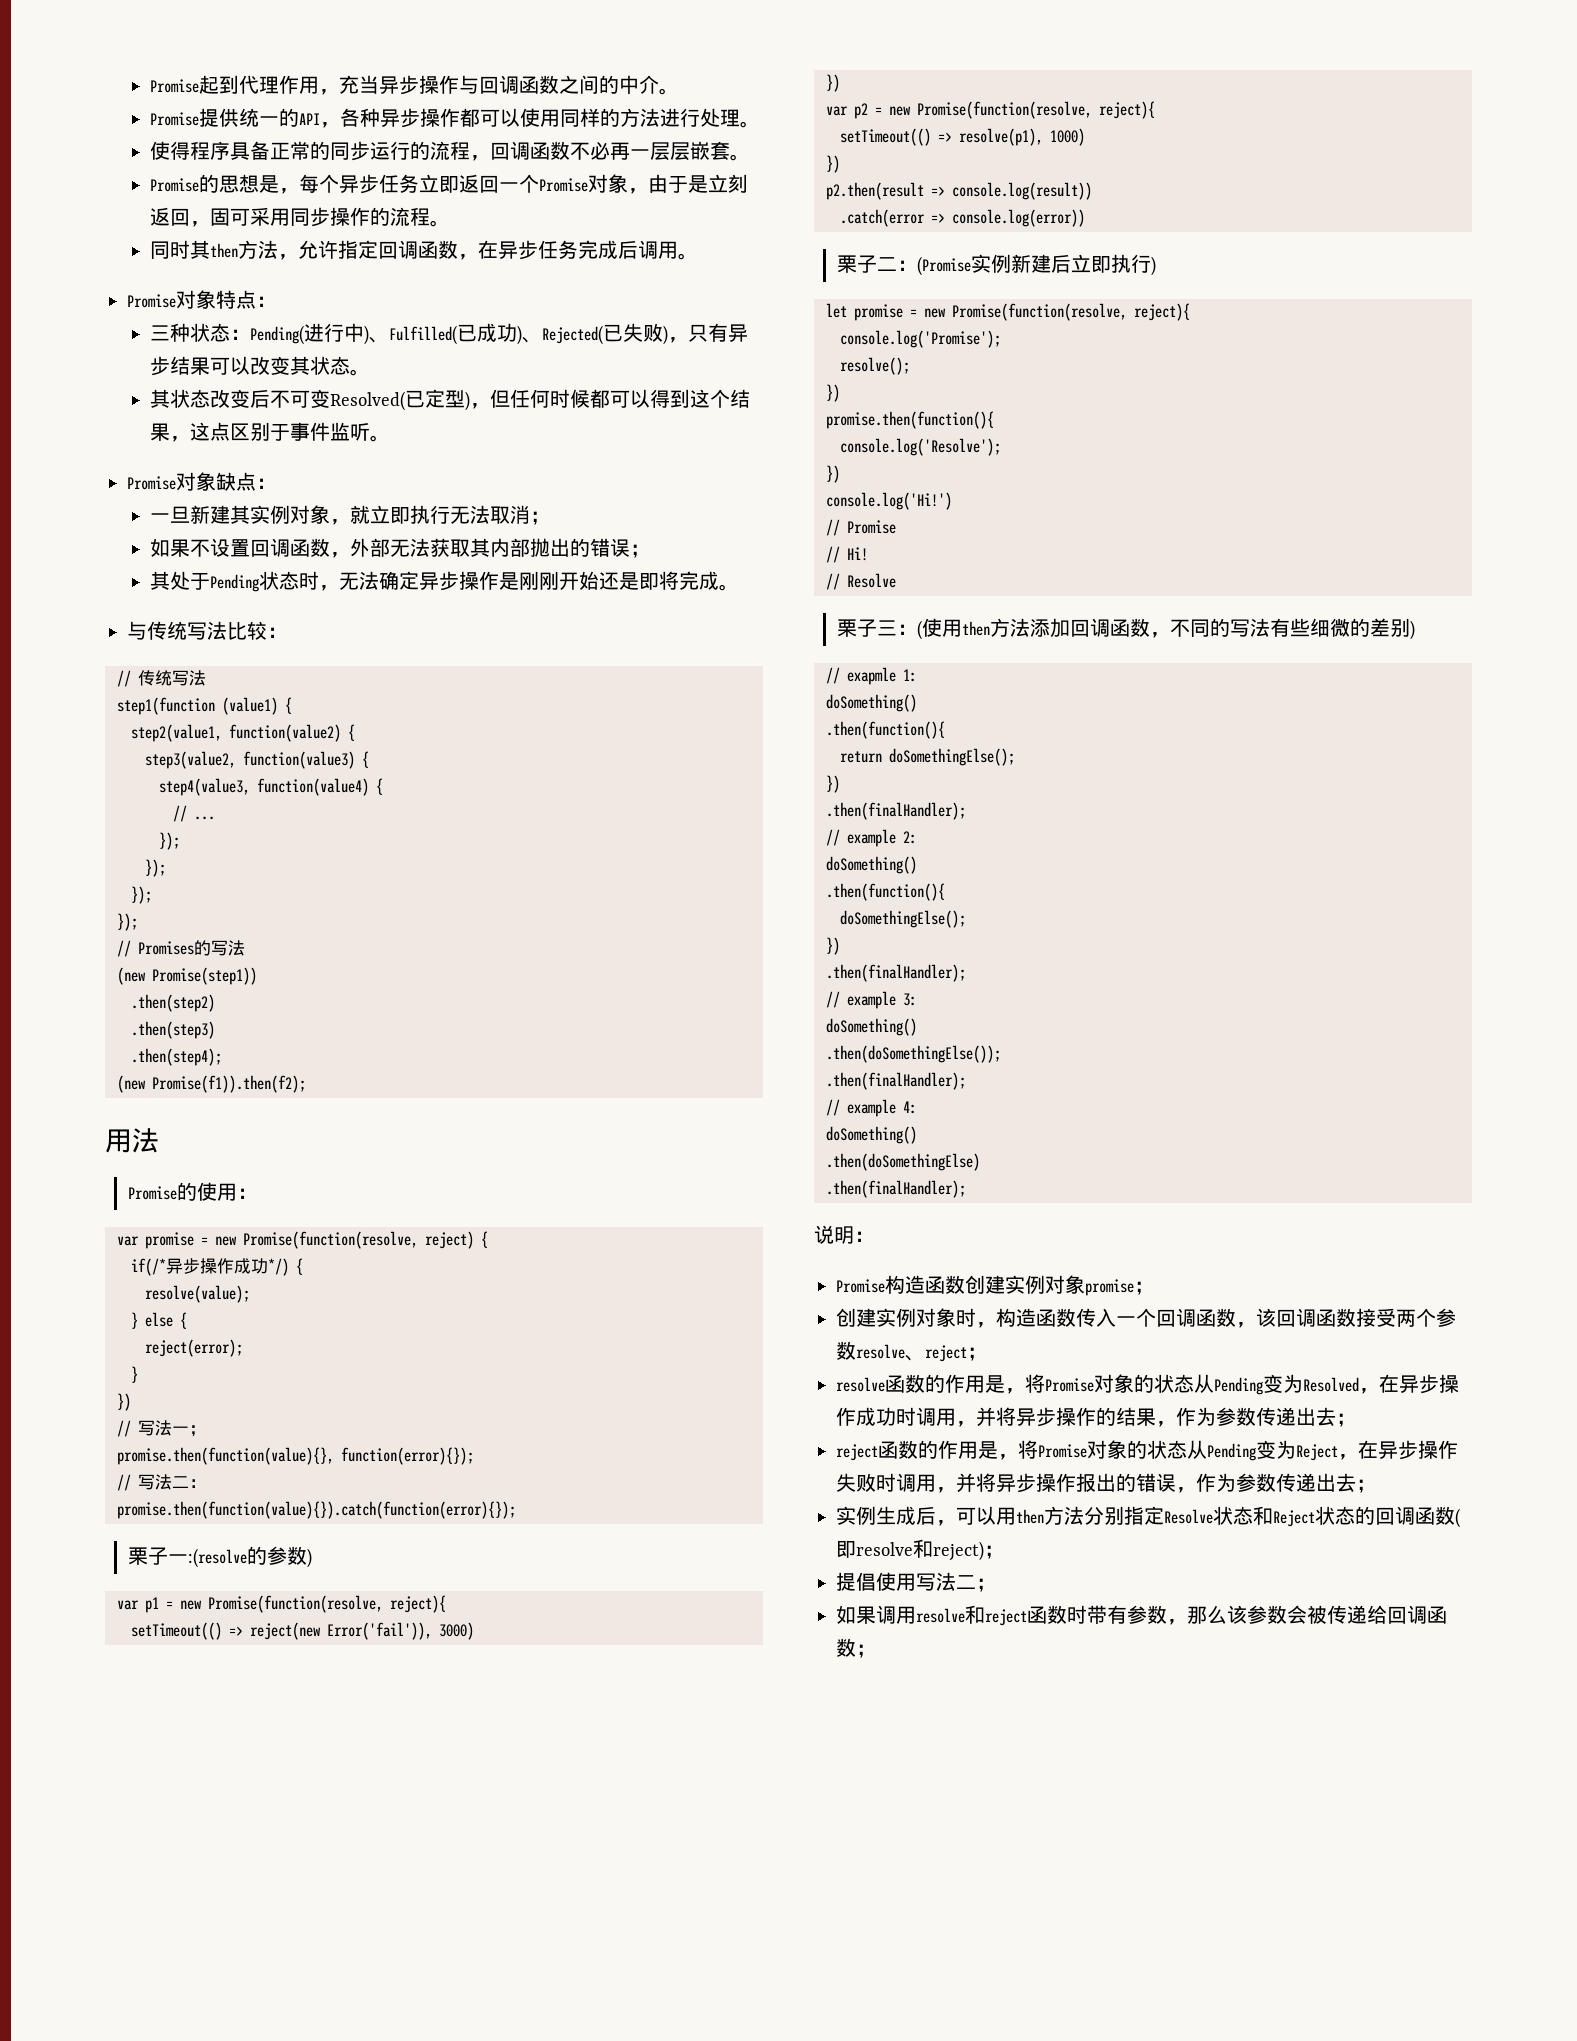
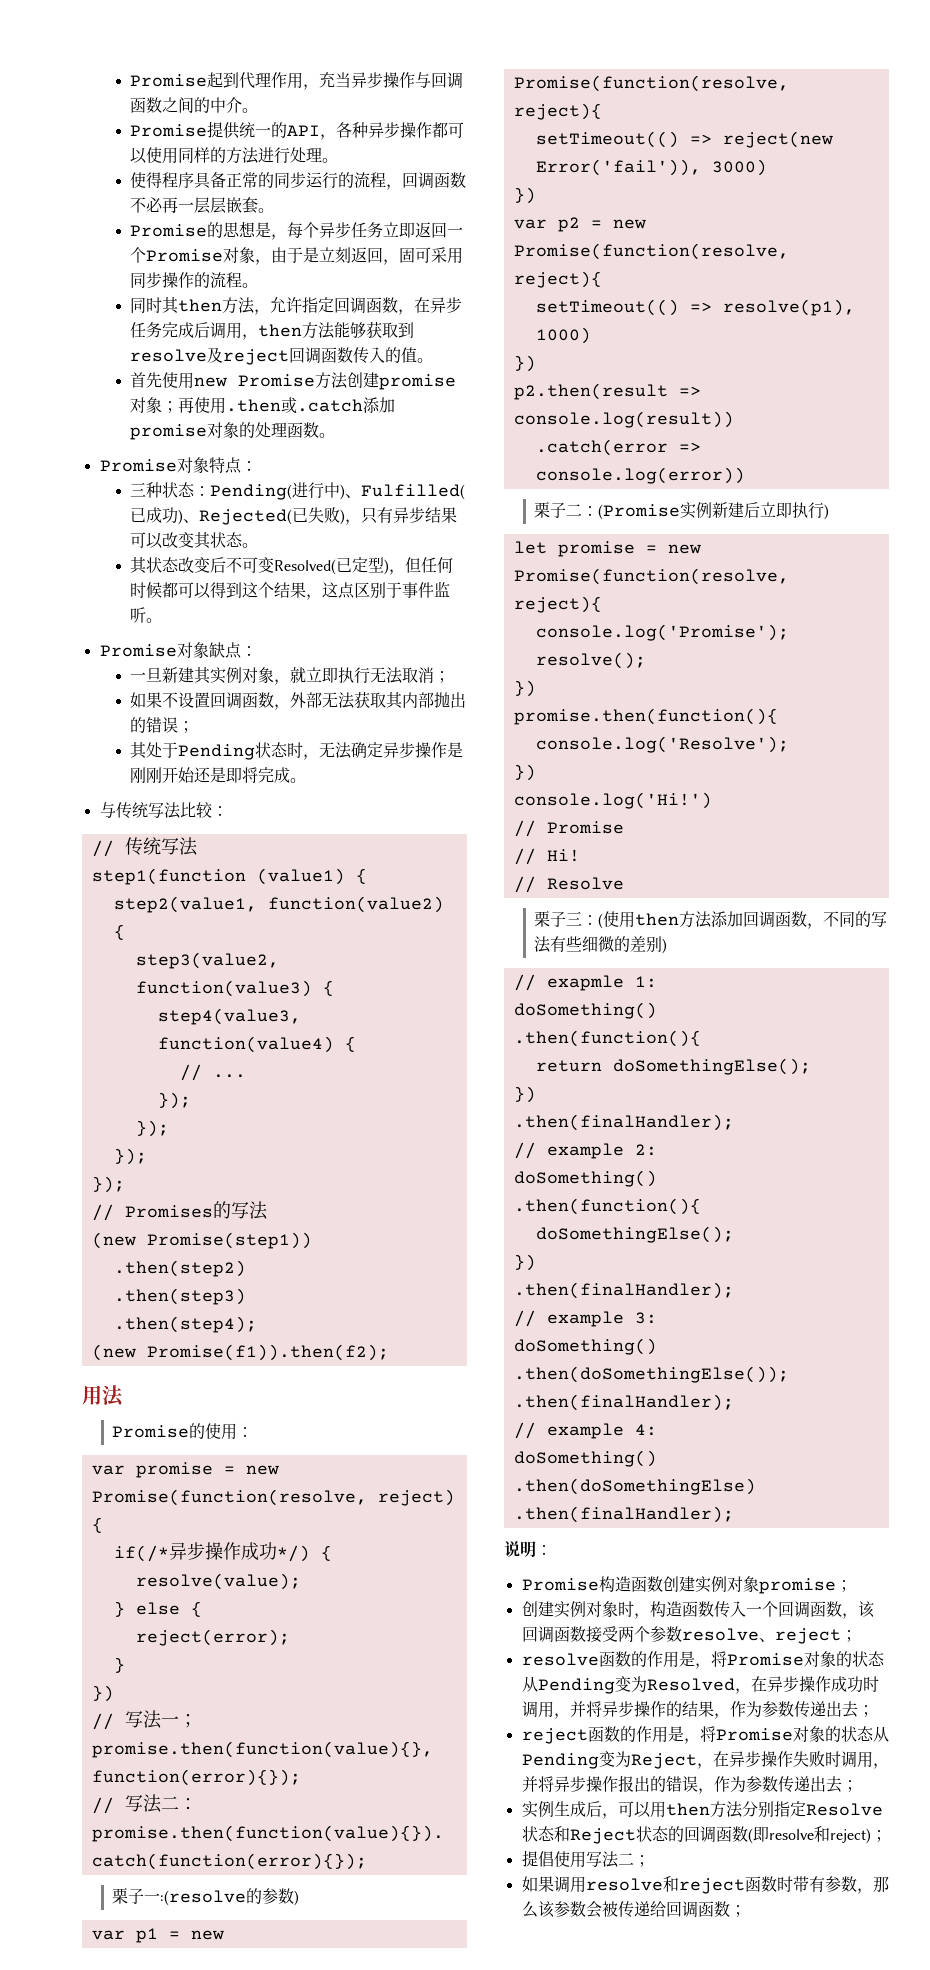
- 同时其then方法，允许指定回调函数，在异步任务完成后调用。
+ 同时其then方法，允许指定回调函数，在异步任务完成后调用，then方法能够获取到resolve及reject回调函数传入的值。
+ 首先使用new Promise方法创建promise对象；再使用.then或.catch添加promise对象的处理函数。

